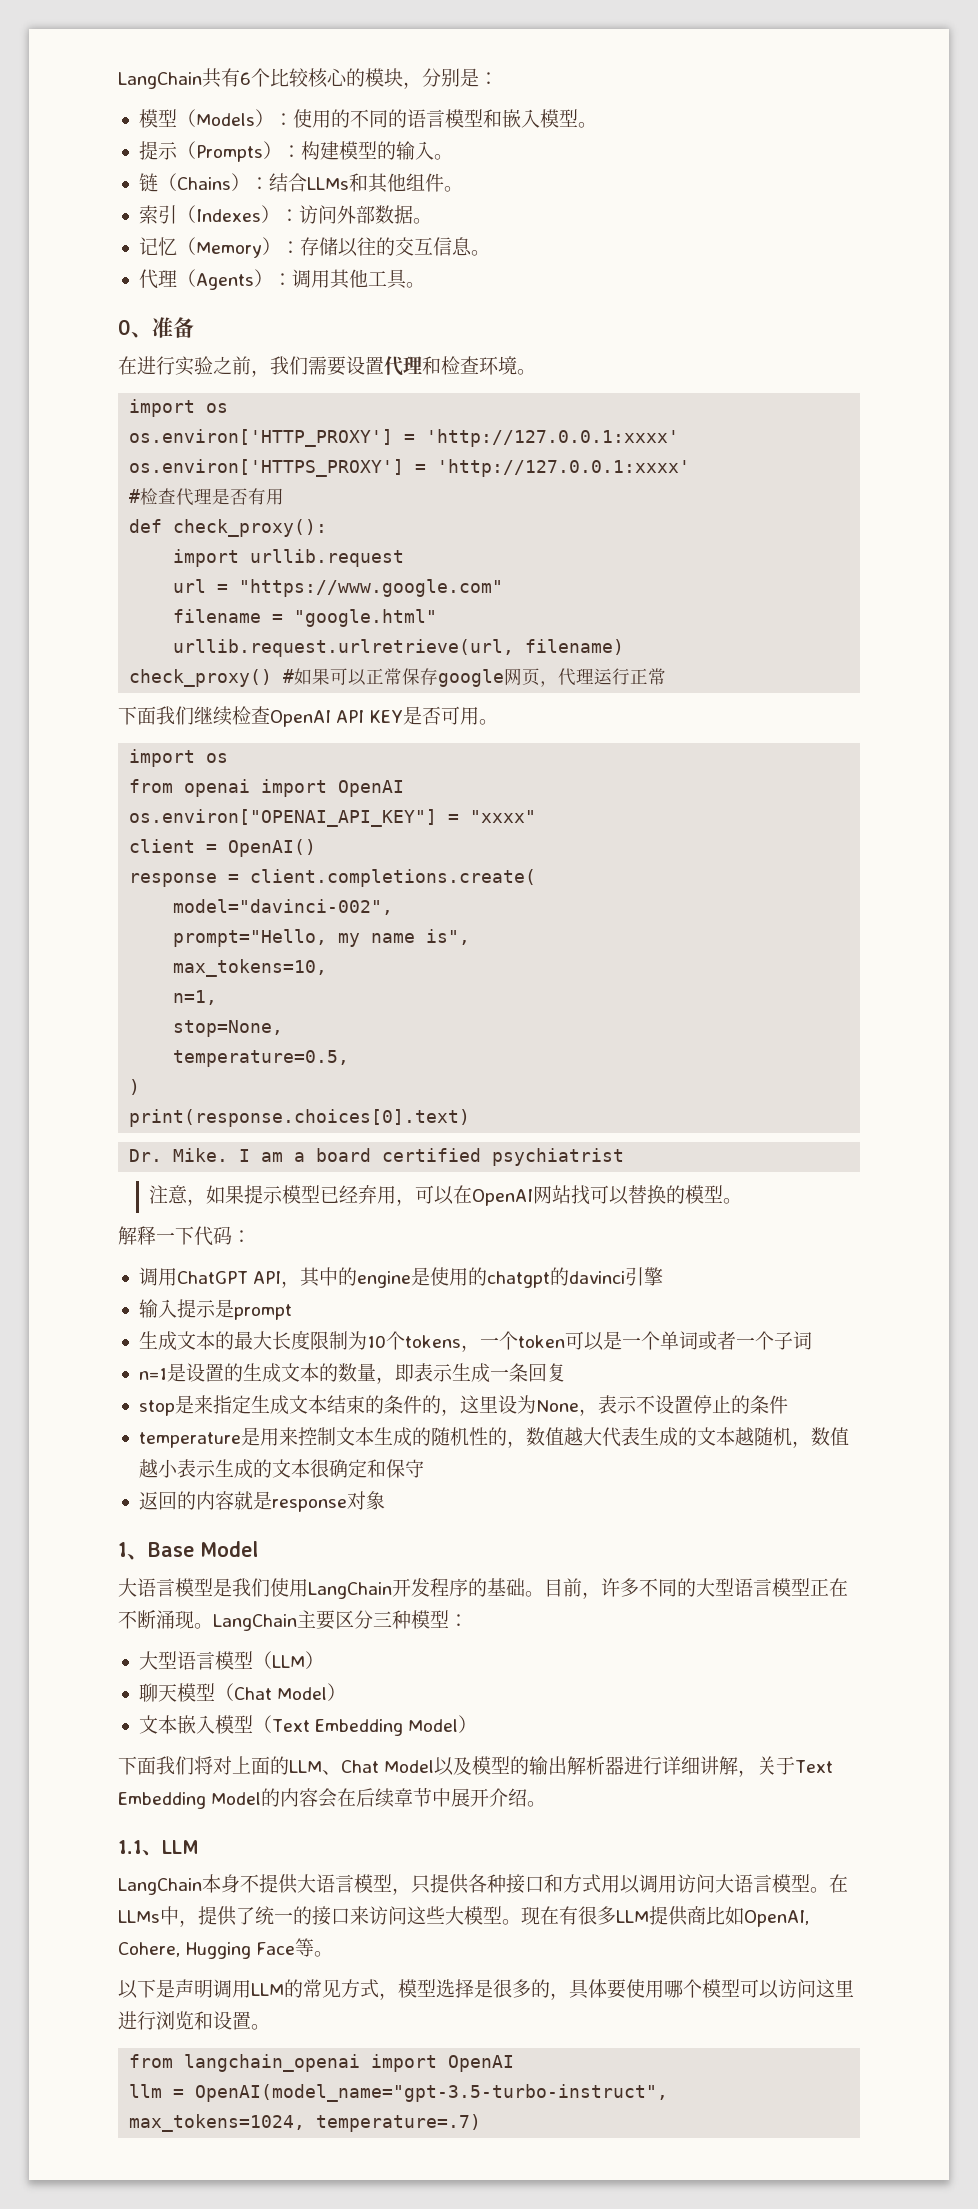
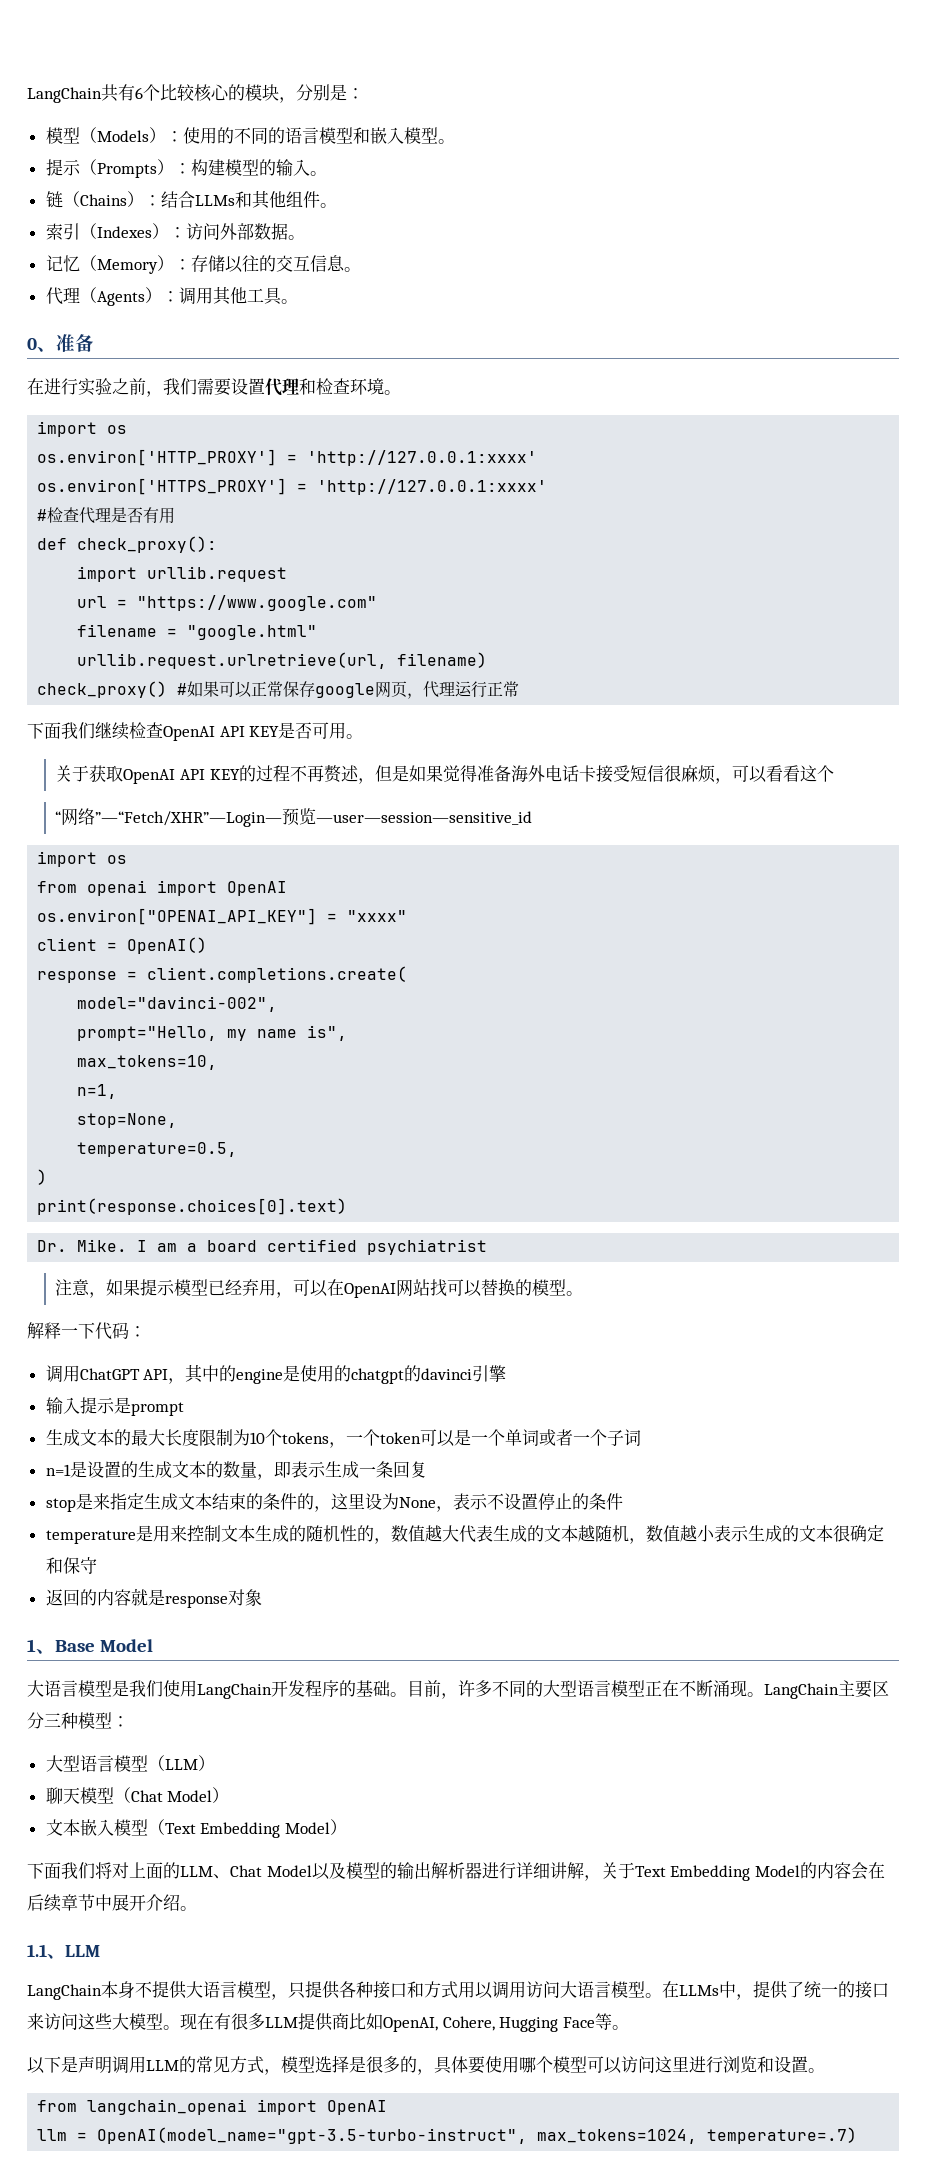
+ 关于获取OpenAI API KEY的过程不再赘述，但是如果觉得准备海外电话卡接受短信很麻烦，可以看看这个
+ “网络”—“Fetch/XHR”—Login—预览—user—session—sensitive_id

